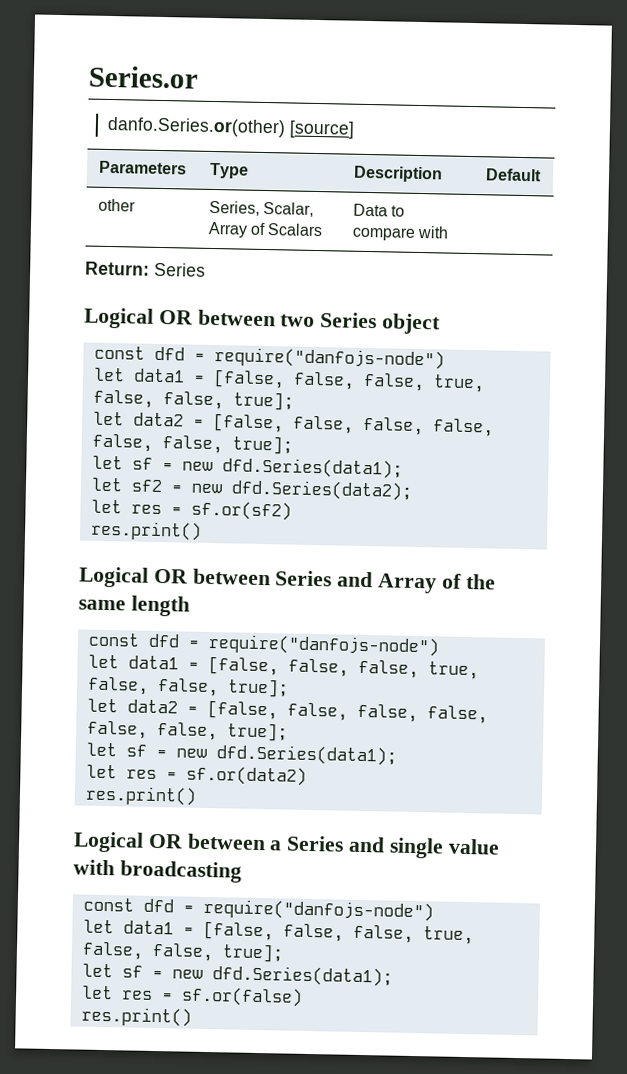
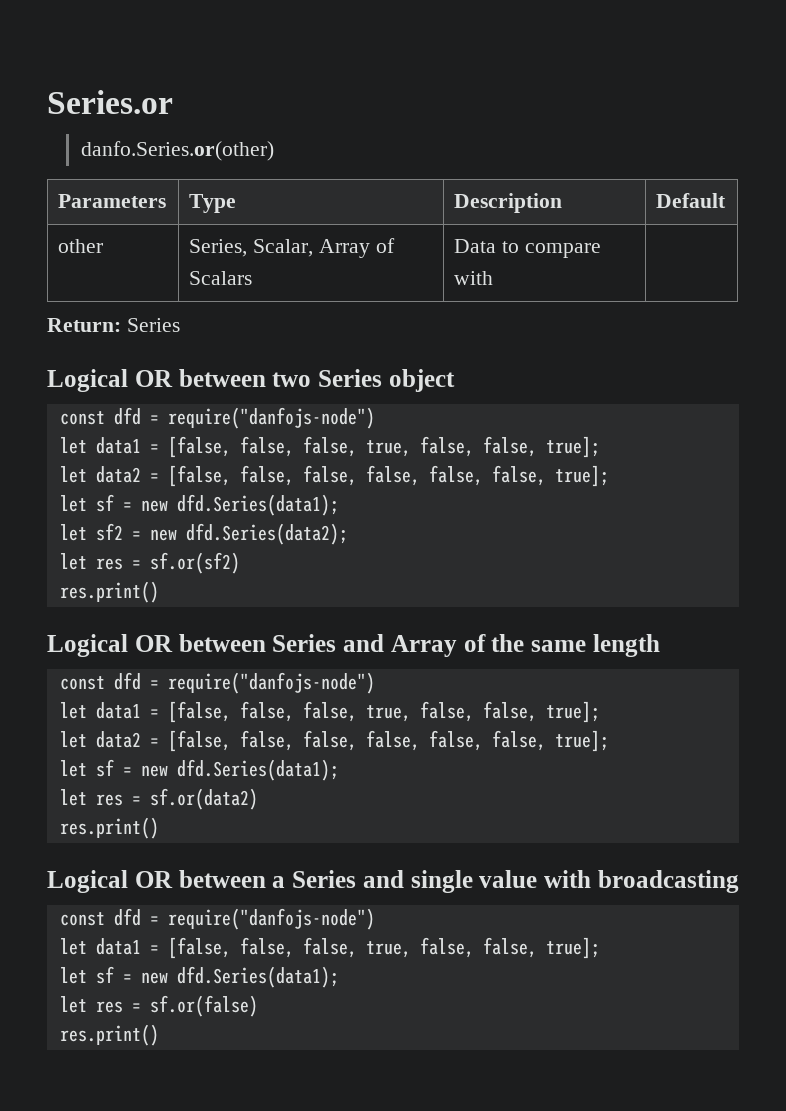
- danfo.Series.or(other) [source]
+ danfo.Series.or(other)

